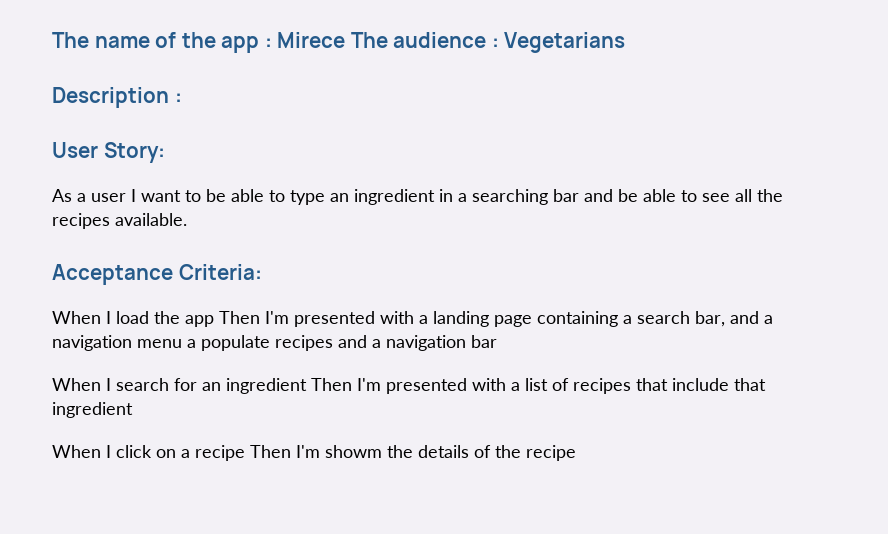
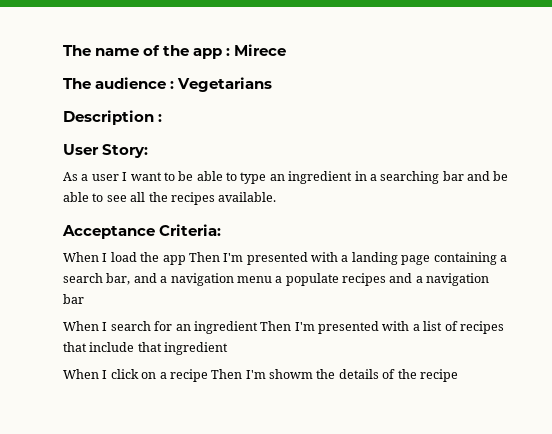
- The name of the app : Mirece The audience : Vegetarians
+ The name of the app : Mirece
+ The audience : Vegetarians

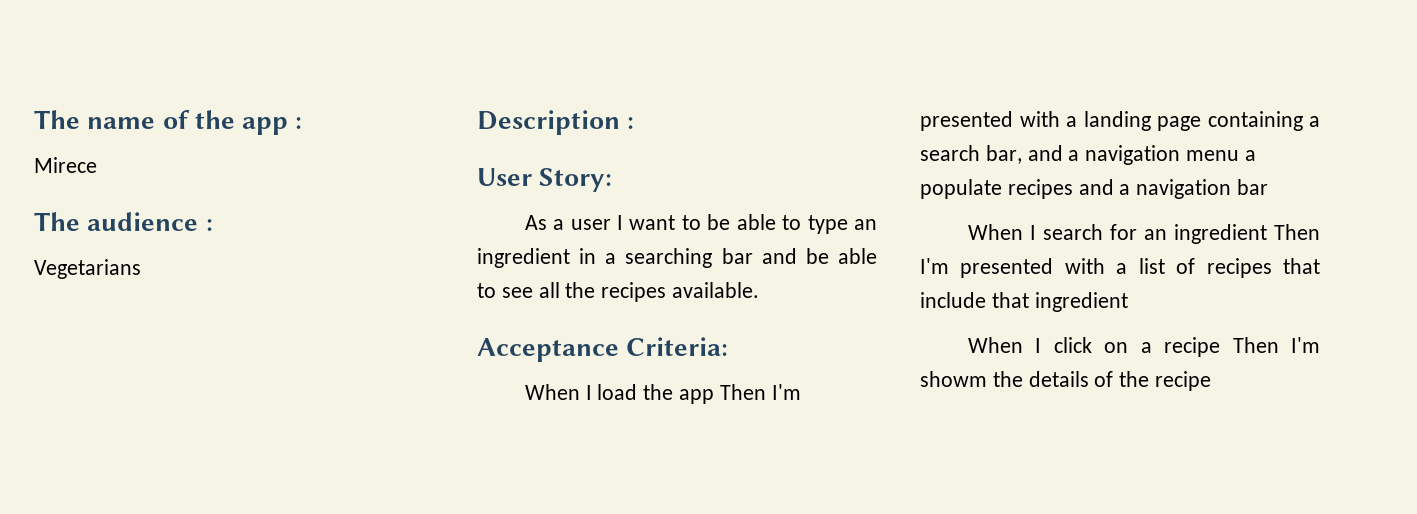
- The name of the app : Mirece
+ The name of the app :
+ Mirece
- The audience : Vegetarians
+ The audience :
+ Vegetarians

